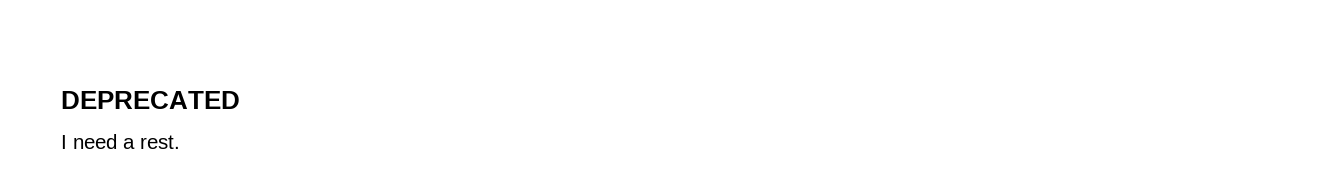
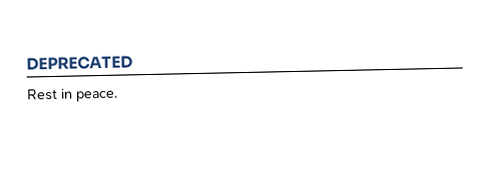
- I need a rest.
+ Rest in peace.

